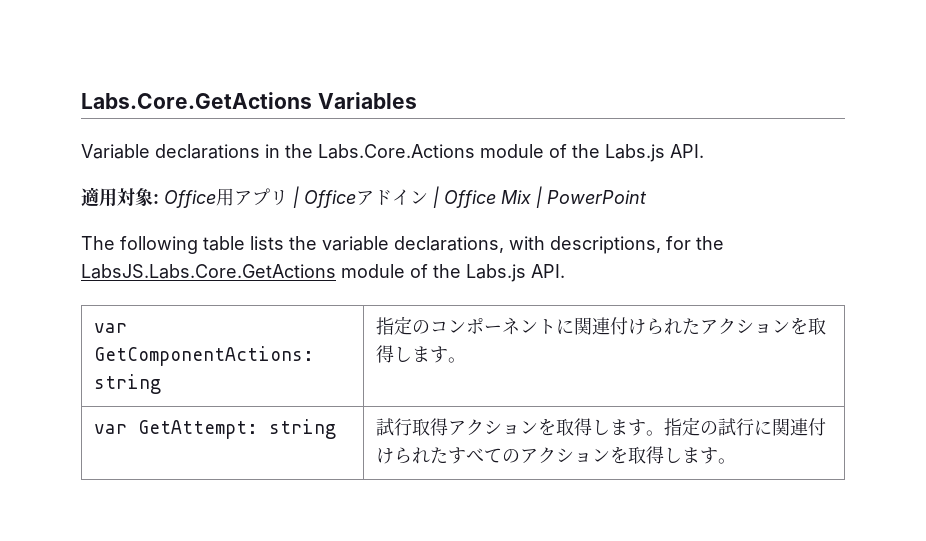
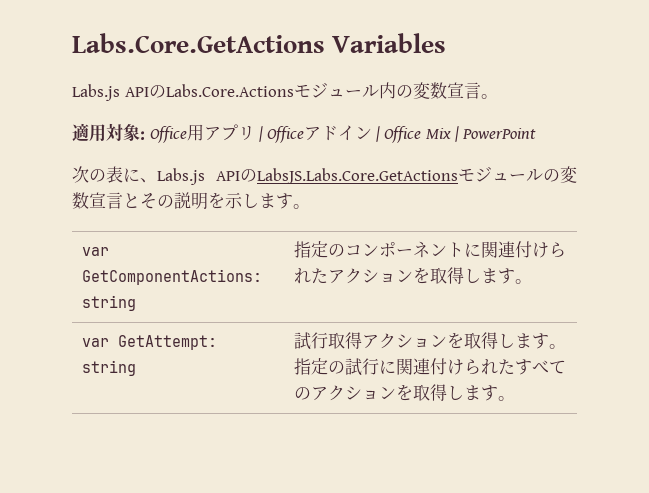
- Variable declarations in the Labs.Core.Actions module of the Labs.js API.
+ Labs.js APIのLabs.Core.Actionsモジュール内の変数宣言。
- The following table lists the variable declarations, with descriptions, for the LabsJS.Labs.Core.GetActions module of the Labs.js API.
+ 次の表に、Labs.js APIのLabsJS.Labs.Core.GetActionsモジュールの変数宣言とその説明を示します。

